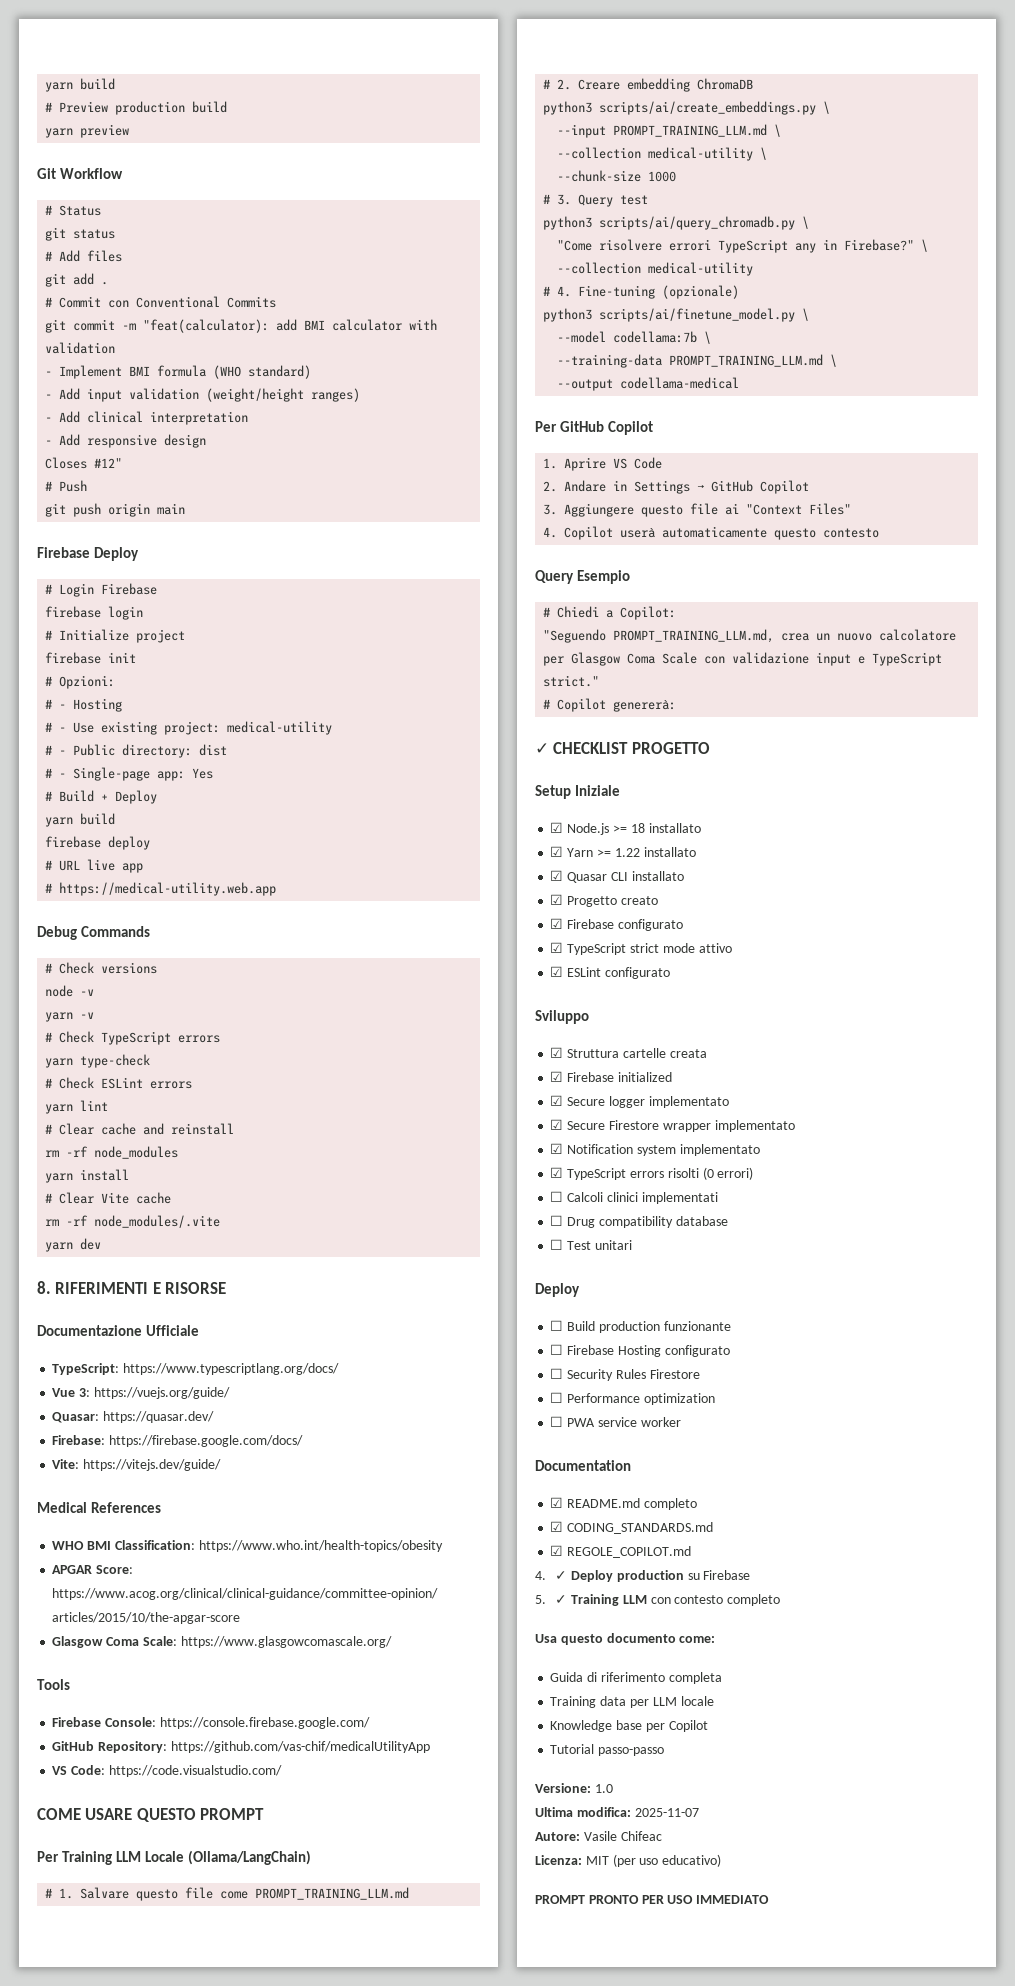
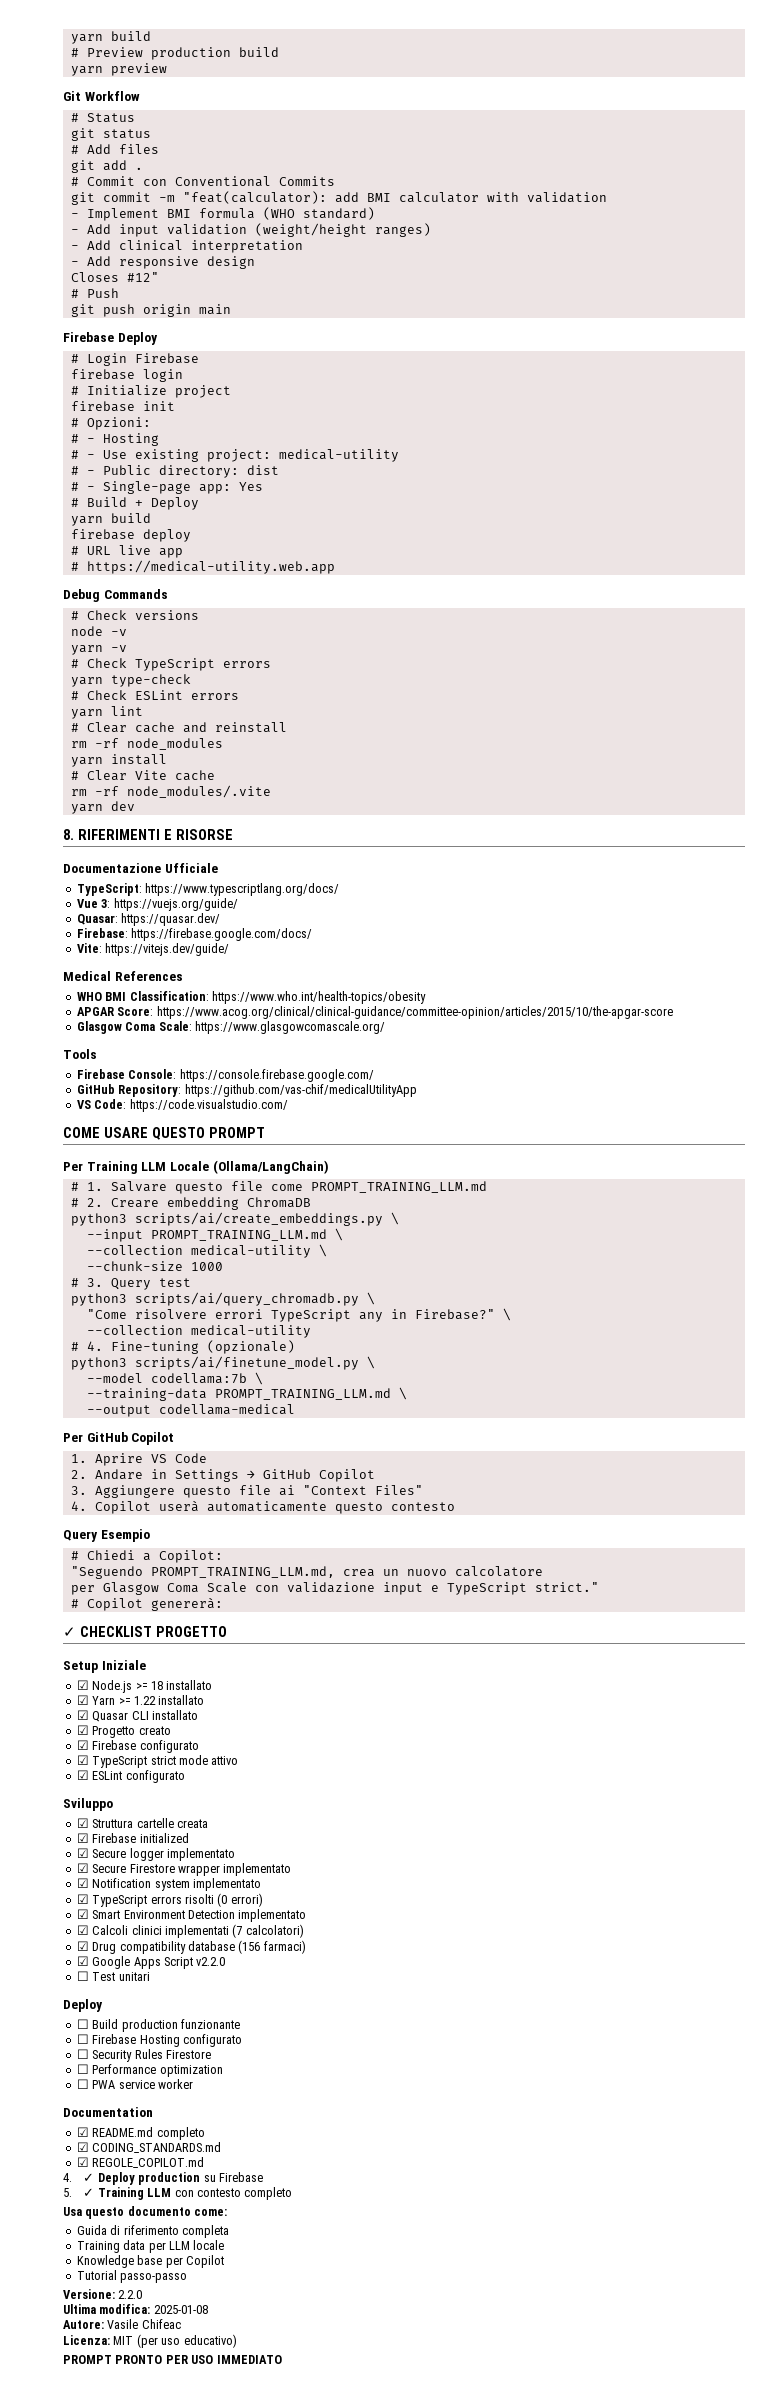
- ☐ Calcoli clinici implementati
- ☐ Drug compatibility database
+ ☑ Smart Environment Detection implementato
+ ☑ Calcoli clinici implementati (7 calcolatori)
+ ☑ Drug compatibility database (156 farmaci)
+ ☑ Google Apps Script v2.2.0
- Versione: 1.0
+ Versione: 2.2.0
- Ultima modifica: 2025-11-07
+ Ultima modifica: 2025-01-08

